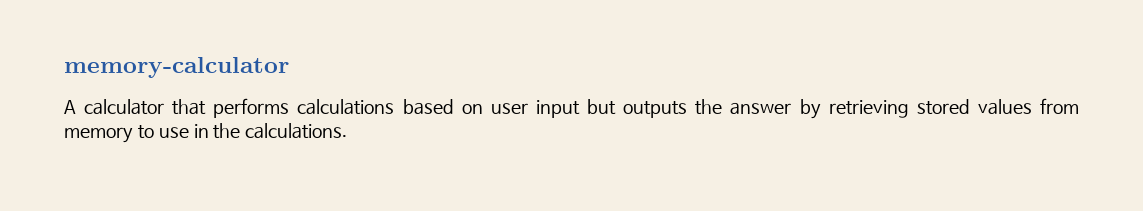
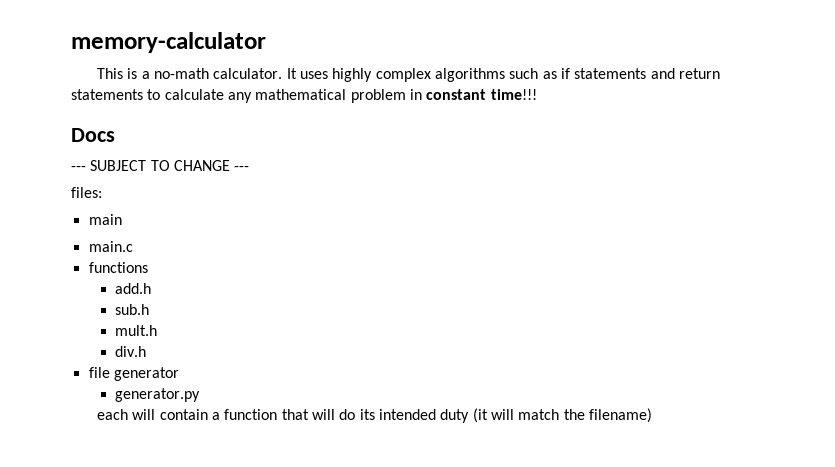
- A calculator that performs calculations based on user input but outputs the answer by retrieving stored values from memory to use in the calculations.
+ This is a no-math calculator. It uses highly complex algorithms such as if statements and return statements to calculate any mathematical problem in constant time!!!
+ Docs
+ --- SUBJECT TO CHANGE ---
+ files:
+ main
+ main.c
+ functions
+ add.h
+ sub.h
+ mult.h
+ div.h
+ file generator
+ generator.py
+ each will contain a function that will do its intended duty (it will match the filename)

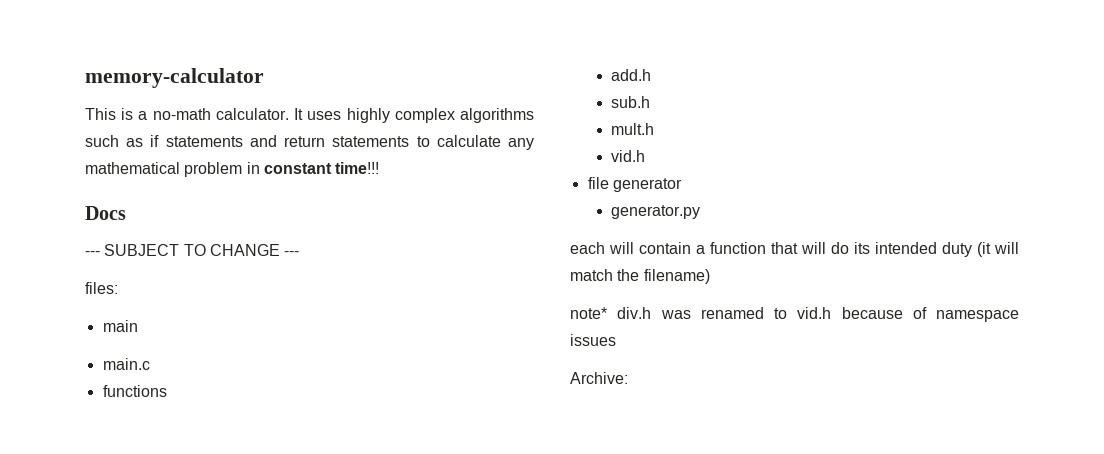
  mult.h
- div.h
+ vid.h
+ note* div.h was renamed to vid.h because of namespace issues
+ Archive:

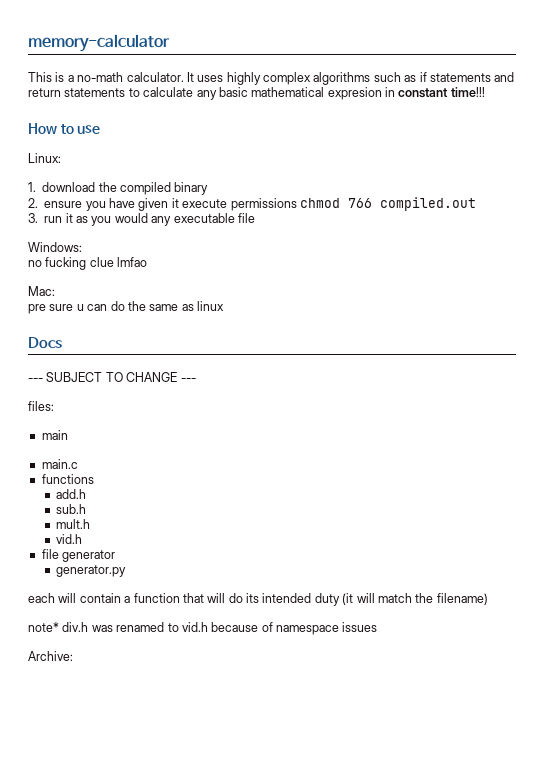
- It uses highly complex algorithms such as if statements and return statements to calculate any mathematical problem in constant time!!!
+ It uses highly complex algorithms such as if statements and return statements to calculate any basic mathematical expresion in constant time!!!
+ How to use
+ Linux:
+ 1. download the compiled binary
+ 2. ensure you have given it execute permissions chmod 766 compiled.out
+ 3. run it as you would any executable file
+ Windows:
+ no fucking clue lmfao
+ Mac:
+ pre sure u can do the same as linux

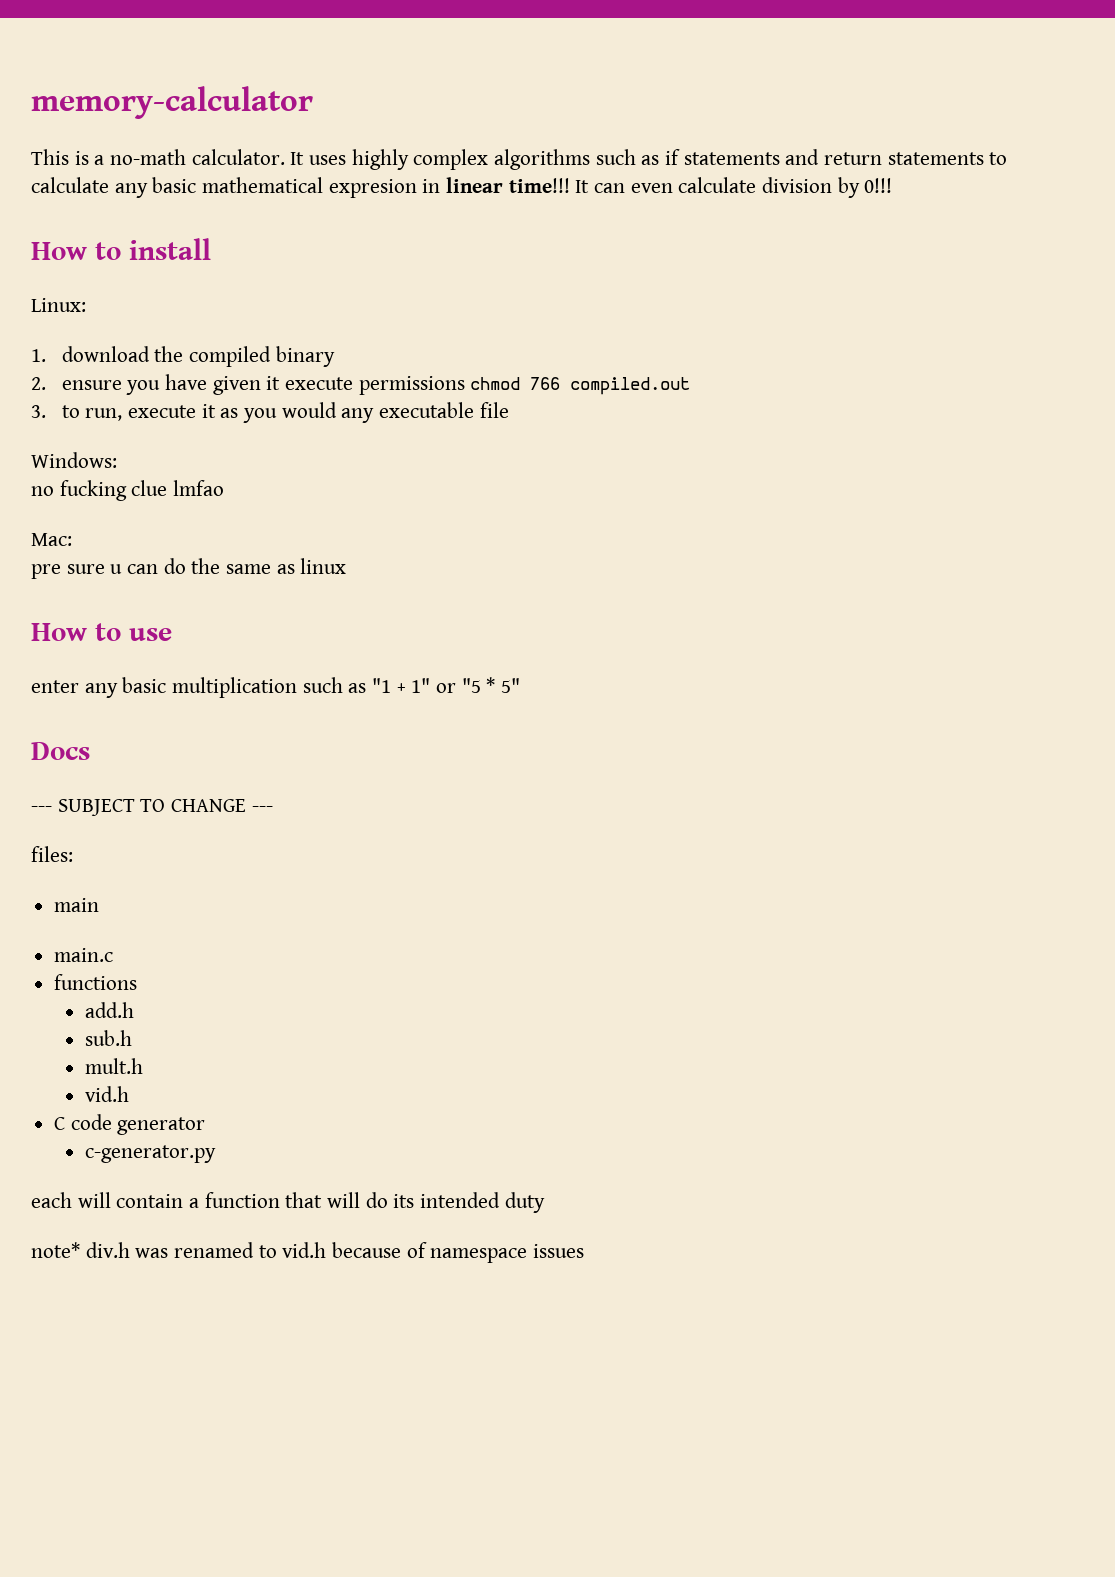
- It uses highly complex algorithms such as if statements and return statements to calculate any basic mathematical expresion in constant time!!!
- How to use
+ It uses highly complex algorithms such as if statements and return statements to calculate any basic mathematical expresion in linear time!!! It can even calculate division by 0!!!
+ How to install
- 3. run it as you would any executable file
+ 3. to run, execute it as you would any executable file
+ How to use
+ enter any basic multiplication such as "1 + 1" or "5 * 5"
- file generator
+ C code generator
- generator.py
+ c-generator.py
- each will contain a function that will do its intended duty (it will match the filename)
+ each will contain a function that will do its intended duty
- Archive:

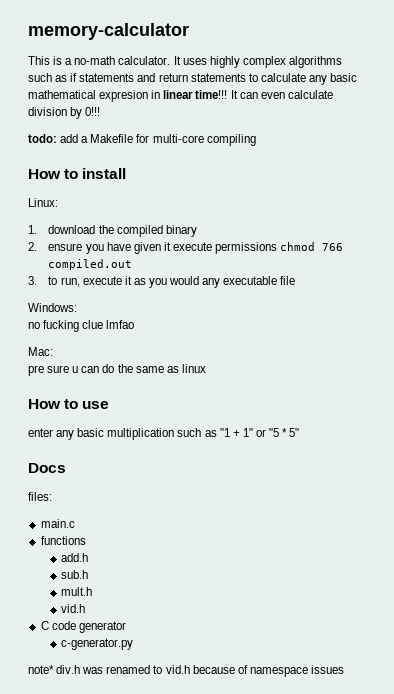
+ todo: add a Makefile for multi-core compiling
- --- SUBJECT TO CHANGE ---
- main
- each will contain a function that will do its intended duty

